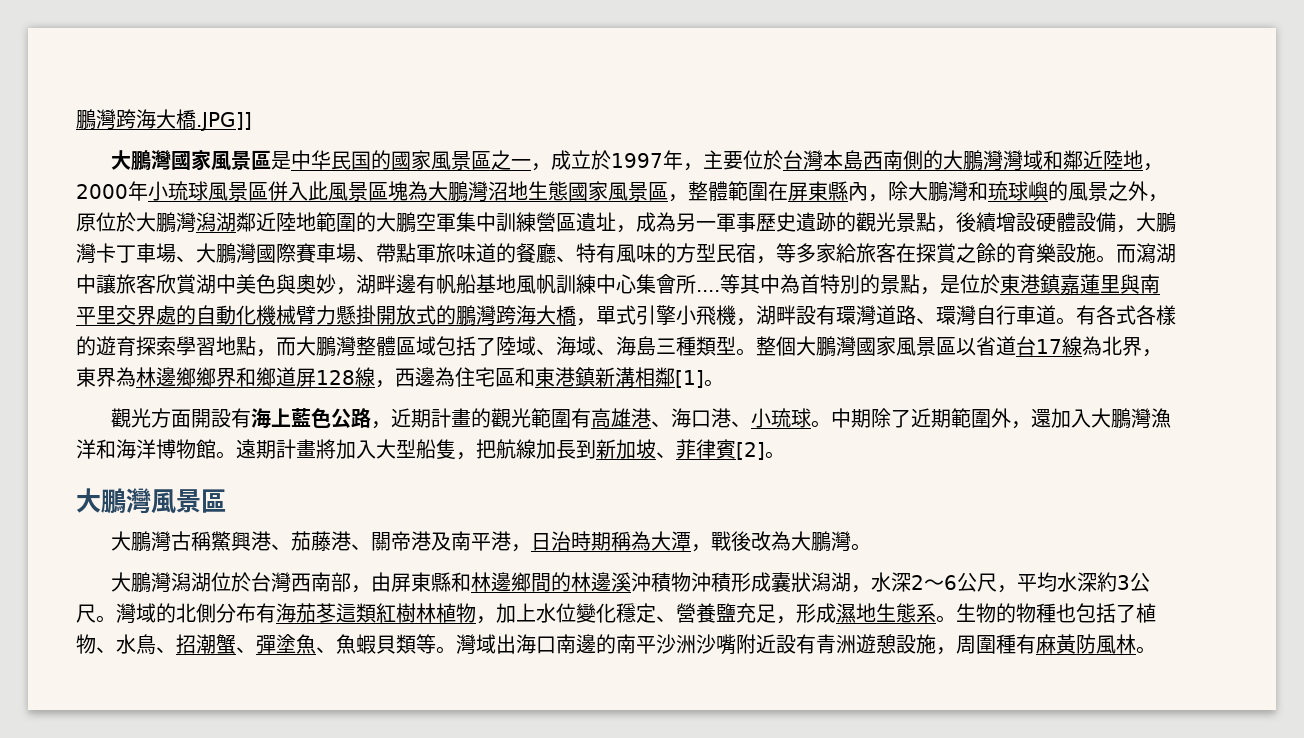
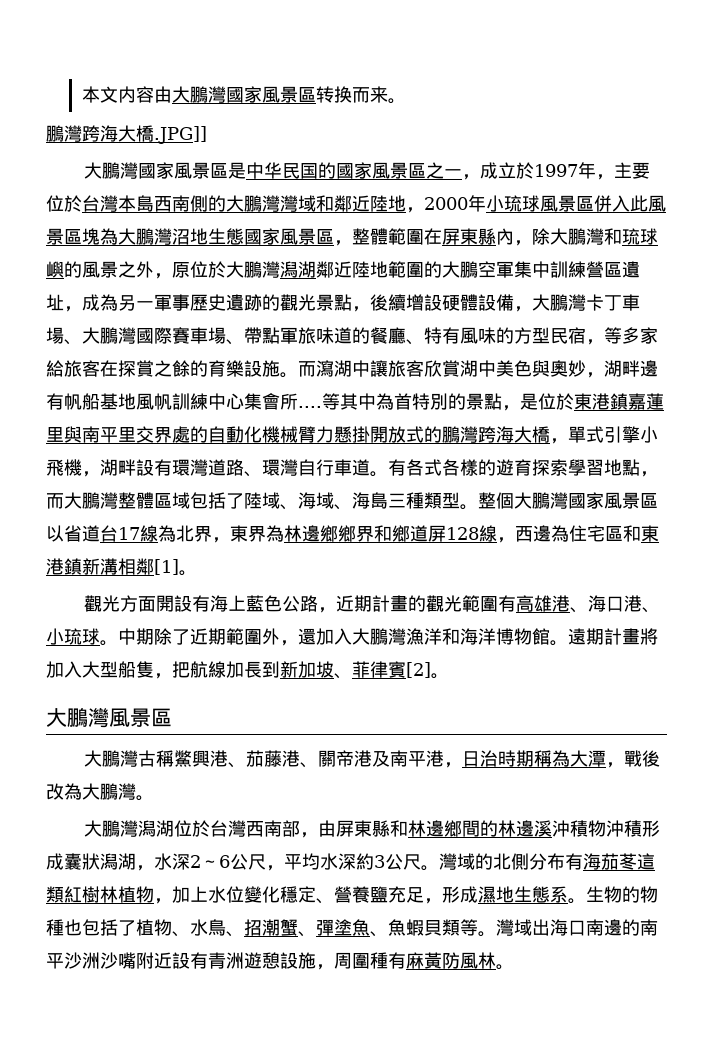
+ 本文内容由大鵬灣國家風景區转换而来。

